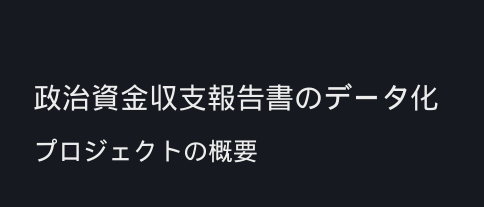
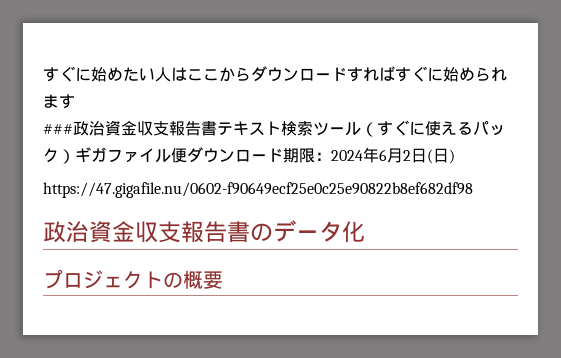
+ すぐに始めたい人はここからダウンロードすればすぐに始められます
+ ###政治資金収支報告書テキスト検索ツール（すぐに使えるパック）ギガファイル便ダウンロード期限：2024年6月2日(日)
+ https://47.gigafile.nu/0602-f90649ecf25e0c25e90822b8ef682df98

